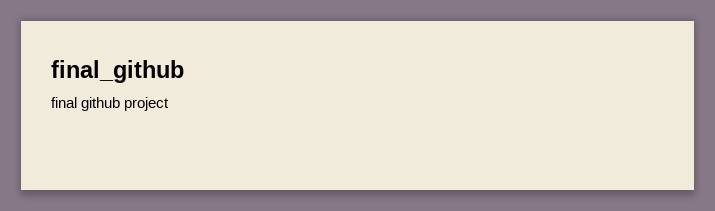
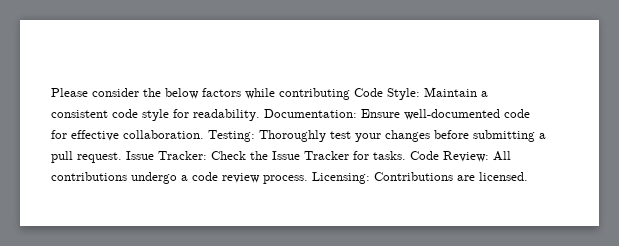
- final_github
- final github project
+ Please consider the below factors while contributing Code Style: Maintain a consistent code style for readability. Documentation: Ensure well-documented code for effective collaboration. Testing: Thoroughly test your changes before submitting a pull request. Issue Tracker: Check the Issue Tracker for tasks. Code Review: All contributions undergo a code review process. Licensing: Contributions are licensed.

